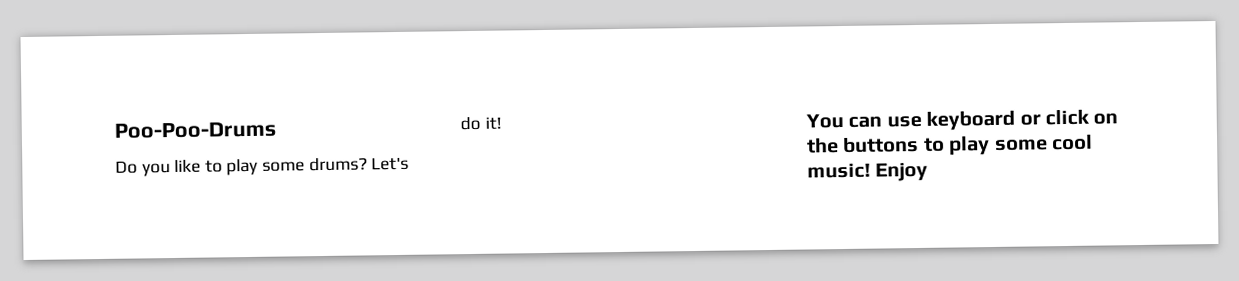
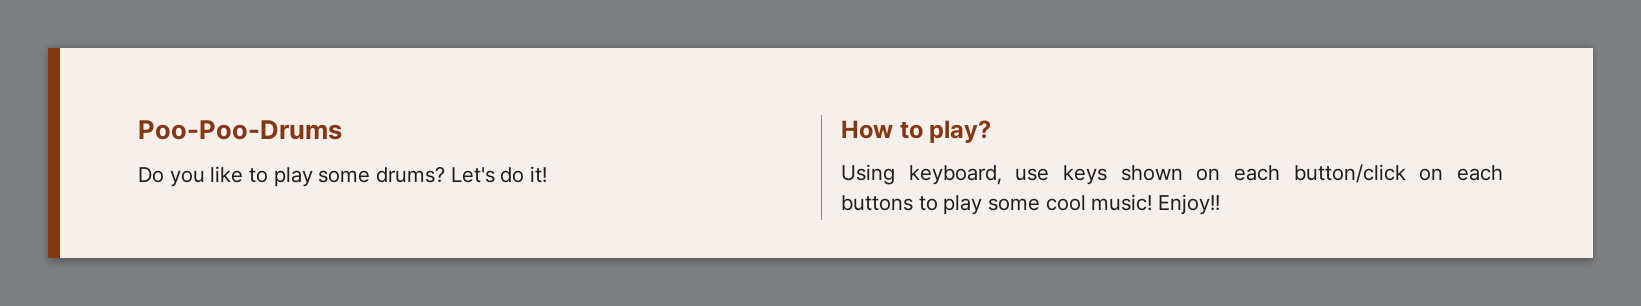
- You can use keyboard or click on the buttons to play some cool music!
+ How to play?
+ Using keyboard, use keys shown on each button/click on each buttons to play some cool music!
- Enjoy
+ Enjoy!!

